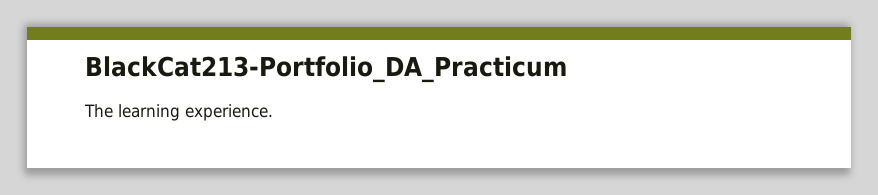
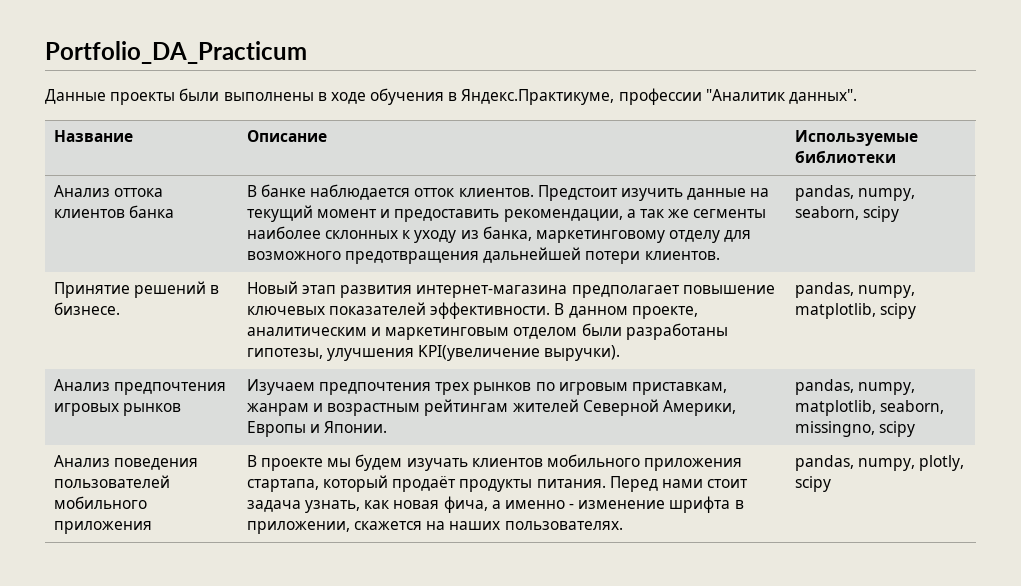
- BlackCat213-Portfolio_DA_Practicum
- The learning experience.
+ Portfolio_DA_Practicum
+ Данные проекты были выполнены в ходе обучения в Яндекс.Практикуме, профессии "Аналитик данных".
+ Название | Описание | Используемые библиотеки
+ Анализ оттока клиентов банка | В банке наблюдается отток клиентов. Предстоит изучить данные на текущий момент и предоставить рекомендации, а так же сегменты наиболее склонных к уходу из банка, маркетинговому отделу для возможного предотвращения дальнейшей потери клиентов. | pandas, numpy, seaborn, scipy
+ Принятие решений в бизнесе. | Новый этап развития интернет-магазина предполагает повышение ключевых показателей эффективности. В данном проекте, аналитическим и маркетинговым отделом были разработаны гипотезы, улучшения KPI(увеличение выручки). | pandas, numpy, matplotlib, scipy
+ Анализ предпочтения игровых рынков | Изучаем предпочтения трех рынков по игровым приставкам, жанрам и возрастным рейтингам жителей Северной Америки, Европы и Японии. | pandas, numpy, matplotlib, seaborn, missingno, scipy
+ Анализ поведения пользователей мобильного приложения | В проекте мы будем изучать клиентов мобильного приложения стартапа, который продаёт продукты питания. Перед нами стоит задача узнать, как новая фича, а именно - изменение шрифта в приложении, скажется на наших пользователях. | pandas, numpy, plotly, scipy

